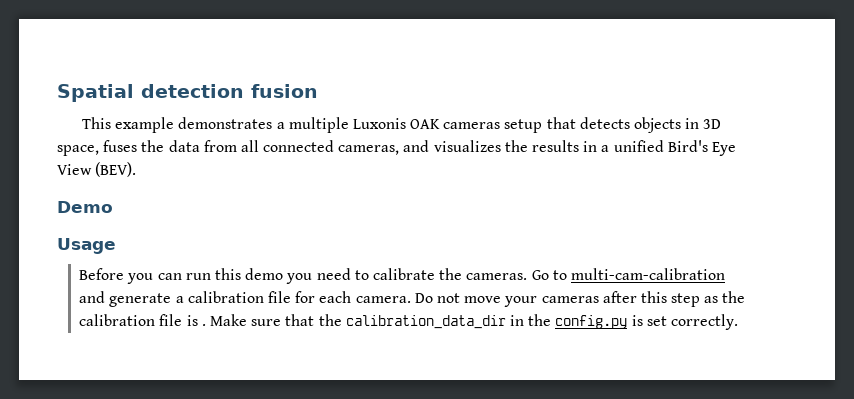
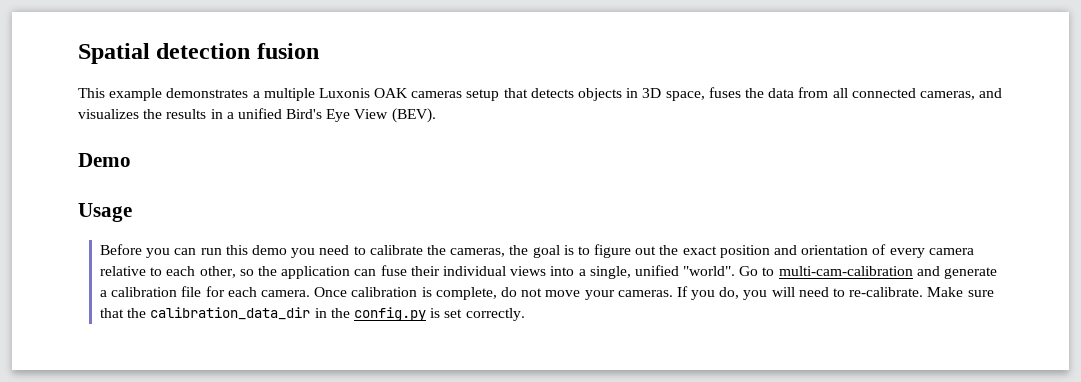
- Before you can run this demo you need to calibrate the cameras.
+ Before you can run this demo you need to calibrate the cameras, the goal is to figure out the exact position and orientation of every camera relative to each other, so the application can fuse their individual views into a single, unified "world".
- Do not move your cameras after this step as the calibration file is .
+ Once calibration is complete, do not move your cameras. If you do, you will need to re-calibrate.

